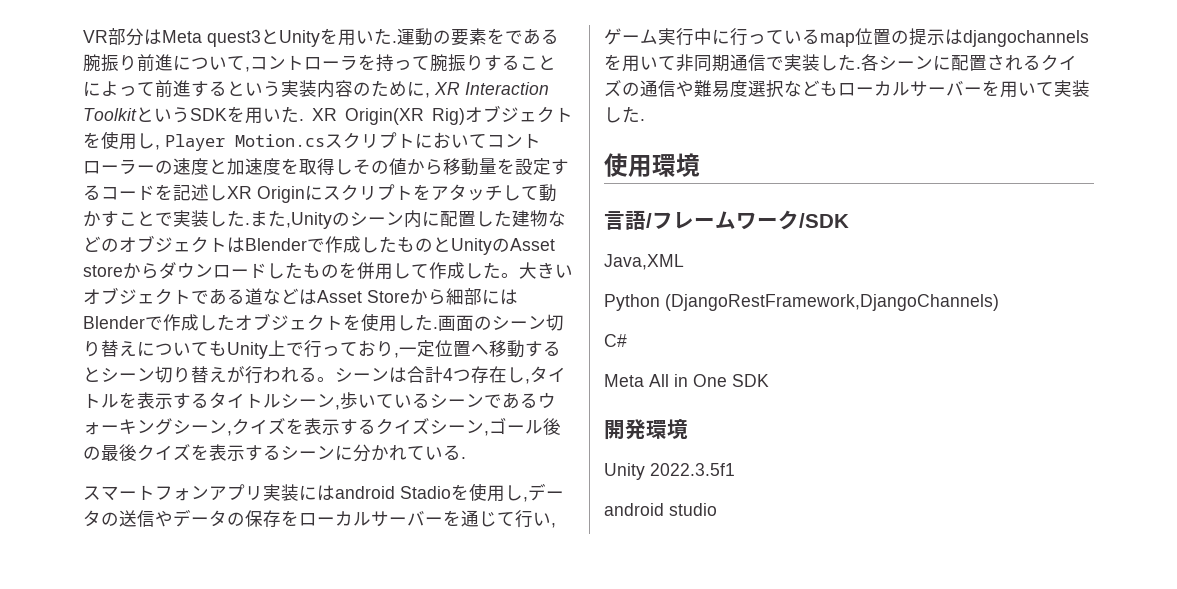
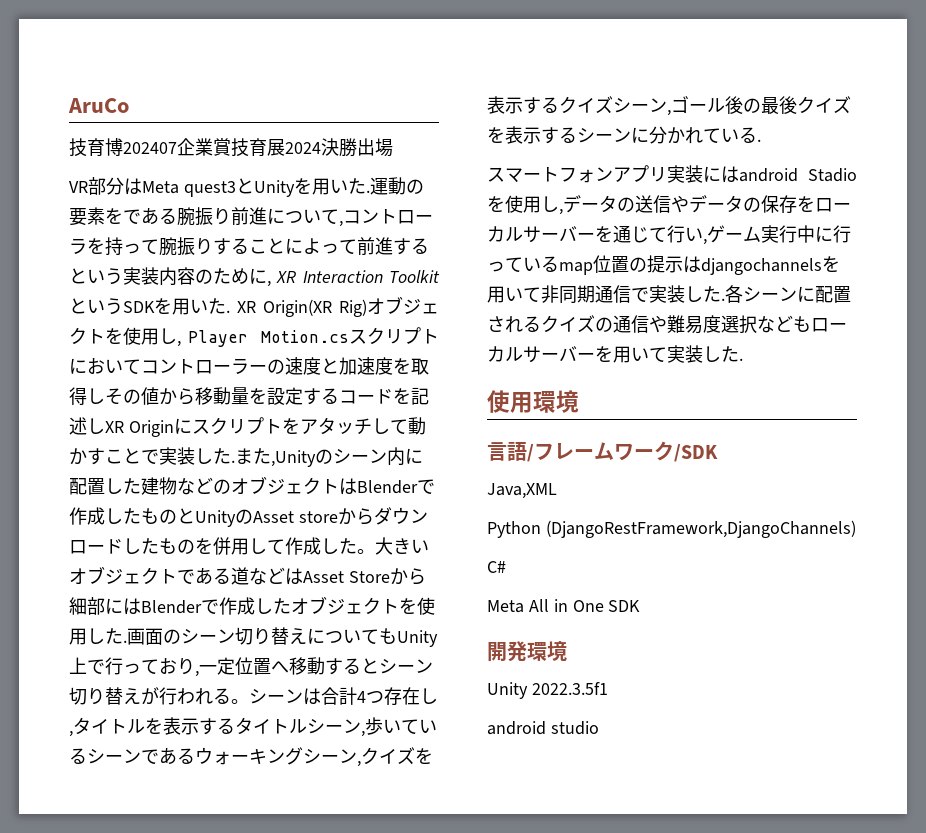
+ AruCo
+ 技育博202407企業賞技育展2024決勝出場

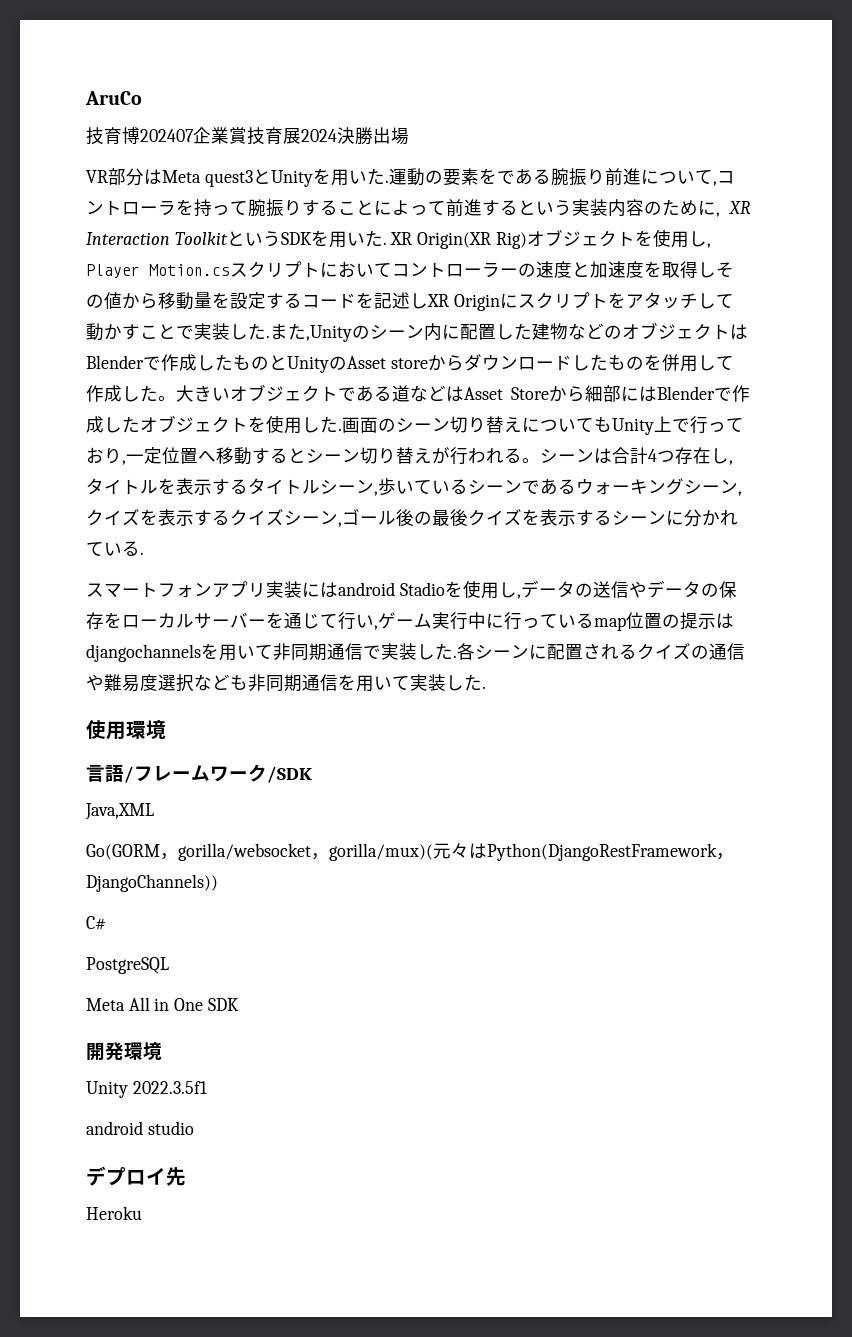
- 各シーンに配置されるクイズの通信や難易度選択などもローカルサーバーを用いて実装した.
+ 各シーンに配置されるクイズの通信や難易度選択なども非同期通信を用いて実装した.
- Python (DjangoRestFramework,DjangoChannels)
+ Go(GORM，gorilla/websocket，gorilla/mux)(元々はPython(DjangoRestFramework，DjangoChannels))
+ PostgreSQL
+ デプロイ先
+ Heroku

